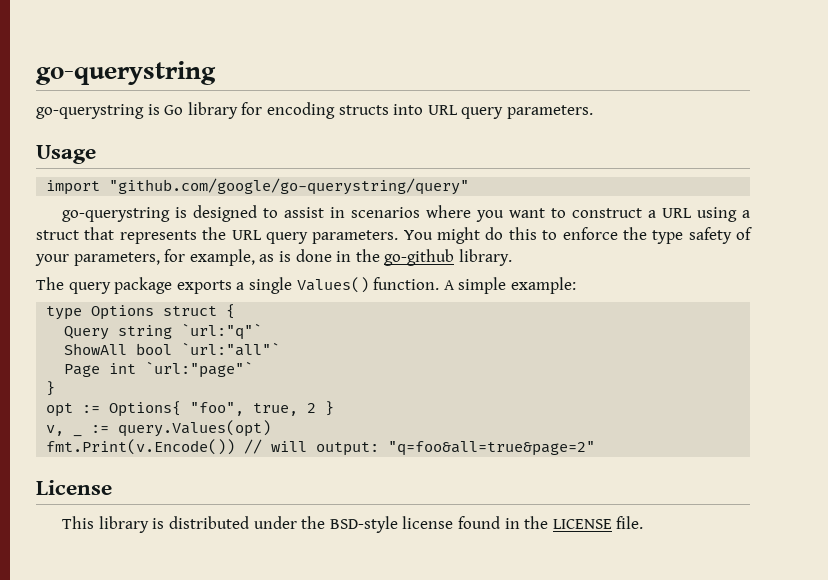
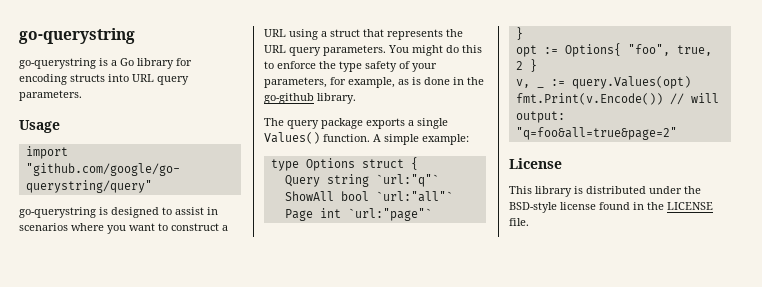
- go-querystring is Go library for encoding structs into URL query parameters.
+ go-querystring is a Go library for encoding structs into URL query parameters.

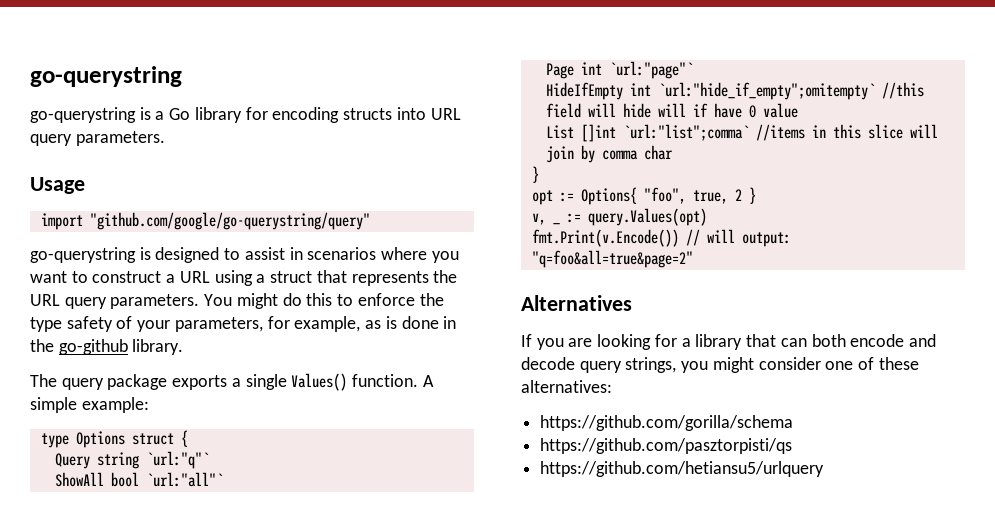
+ HideIfEmpty int `url:"hide_if_empty";omitempty` //this field will hide will if have 0 value
+ List []int `url:"list";comma` //items in this slice will join by comma char
- License
- This library is distributed under the BSD-style license found in the LICENSE file.
+ Alternatives
+ If you are looking for a library that can both encode and decode query strings, you might consider one of these alternatives:
+ https://github.com/gorilla/schema
+ https://github.com/pasztorpisti/qs
+ https://github.com/hetiansu5/urlquery

